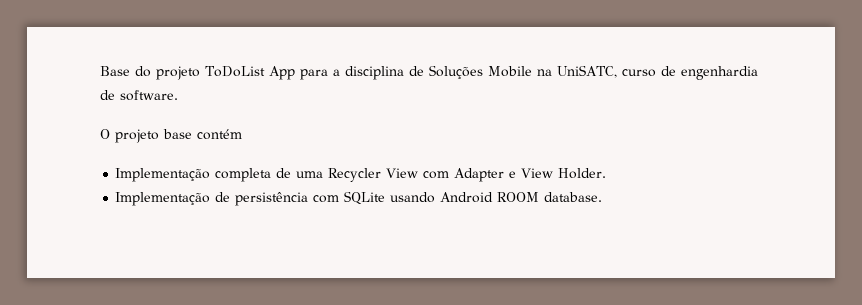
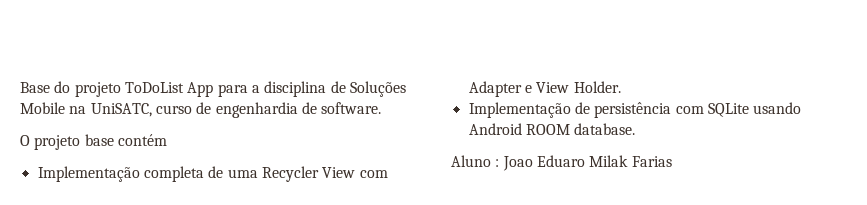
+ Aluno : Joao Eduaro Milak Farias

